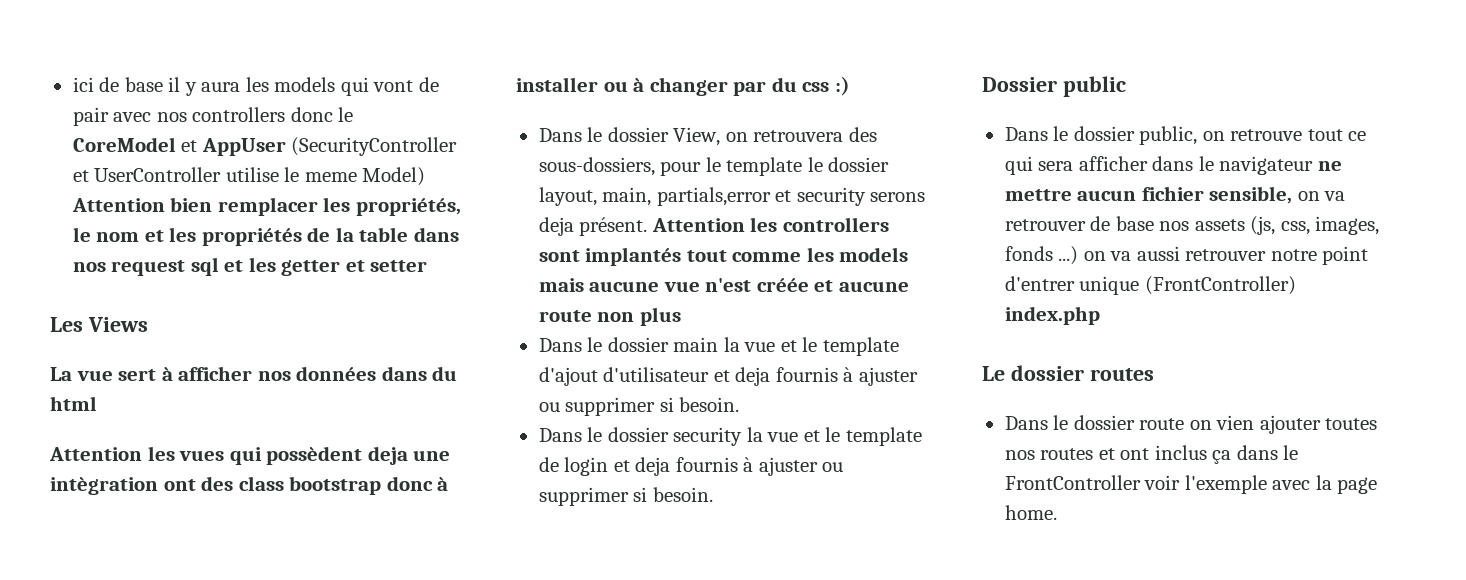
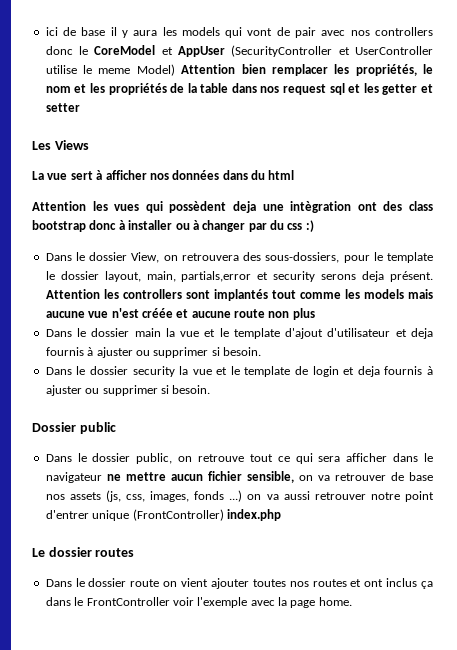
- Dans le dossier route on vien ajouter toutes nos routes et ont inclus ça dans le FrontController voir l'exemple avec la page home.
+ Dans le dossier route on vient ajouter toutes nos routes et ont inclus ça dans le FrontController voir l'exemple avec la page home.

